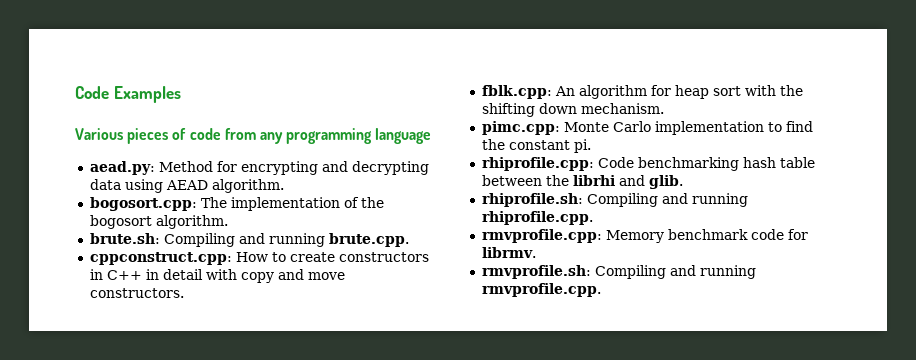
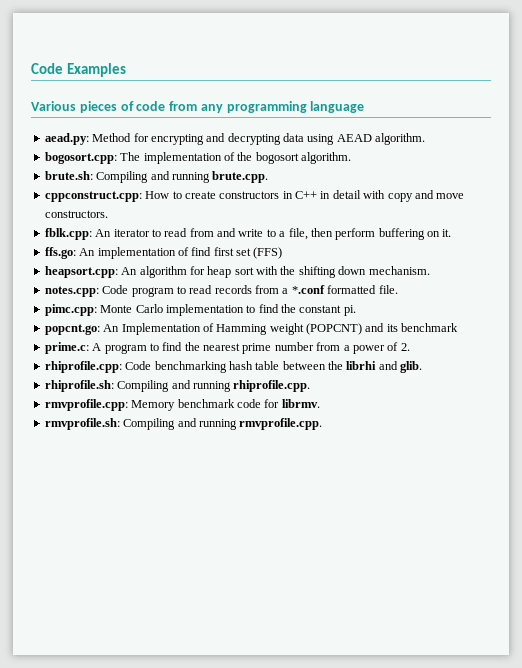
- fblk.cpp: An algorithm for heap sort with the shifting down mechanism.
+ fblk.cpp: An iterator to read from and write to a file, then perform buffering on it.
+ ffs.go: An implementation of find first set (FFS)
+ heapsort.cpp: An algorithm for heap sort with the shifting down mechanism.
+ notes.cpp: Code program to read records from a *.conf formatted file.
+ popcnt.go: An Implementation of Hamming weight (POPCNT) and its benchmark
+ prime.c: A program to find the nearest prime number from a power of 2.

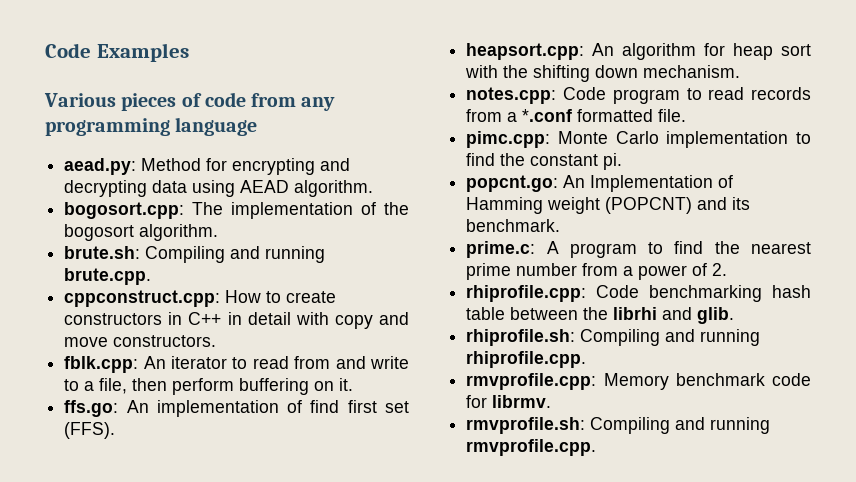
- ffs.go: An implementation of find first set (FFS)
+ ffs.go: An implementation of find first set (FFS).
- popcnt.go: An Implementation of Hamming weight (POPCNT) and its benchmark
+ popcnt.go: An Implementation of Hamming weight (POPCNT) and its benchmark.

